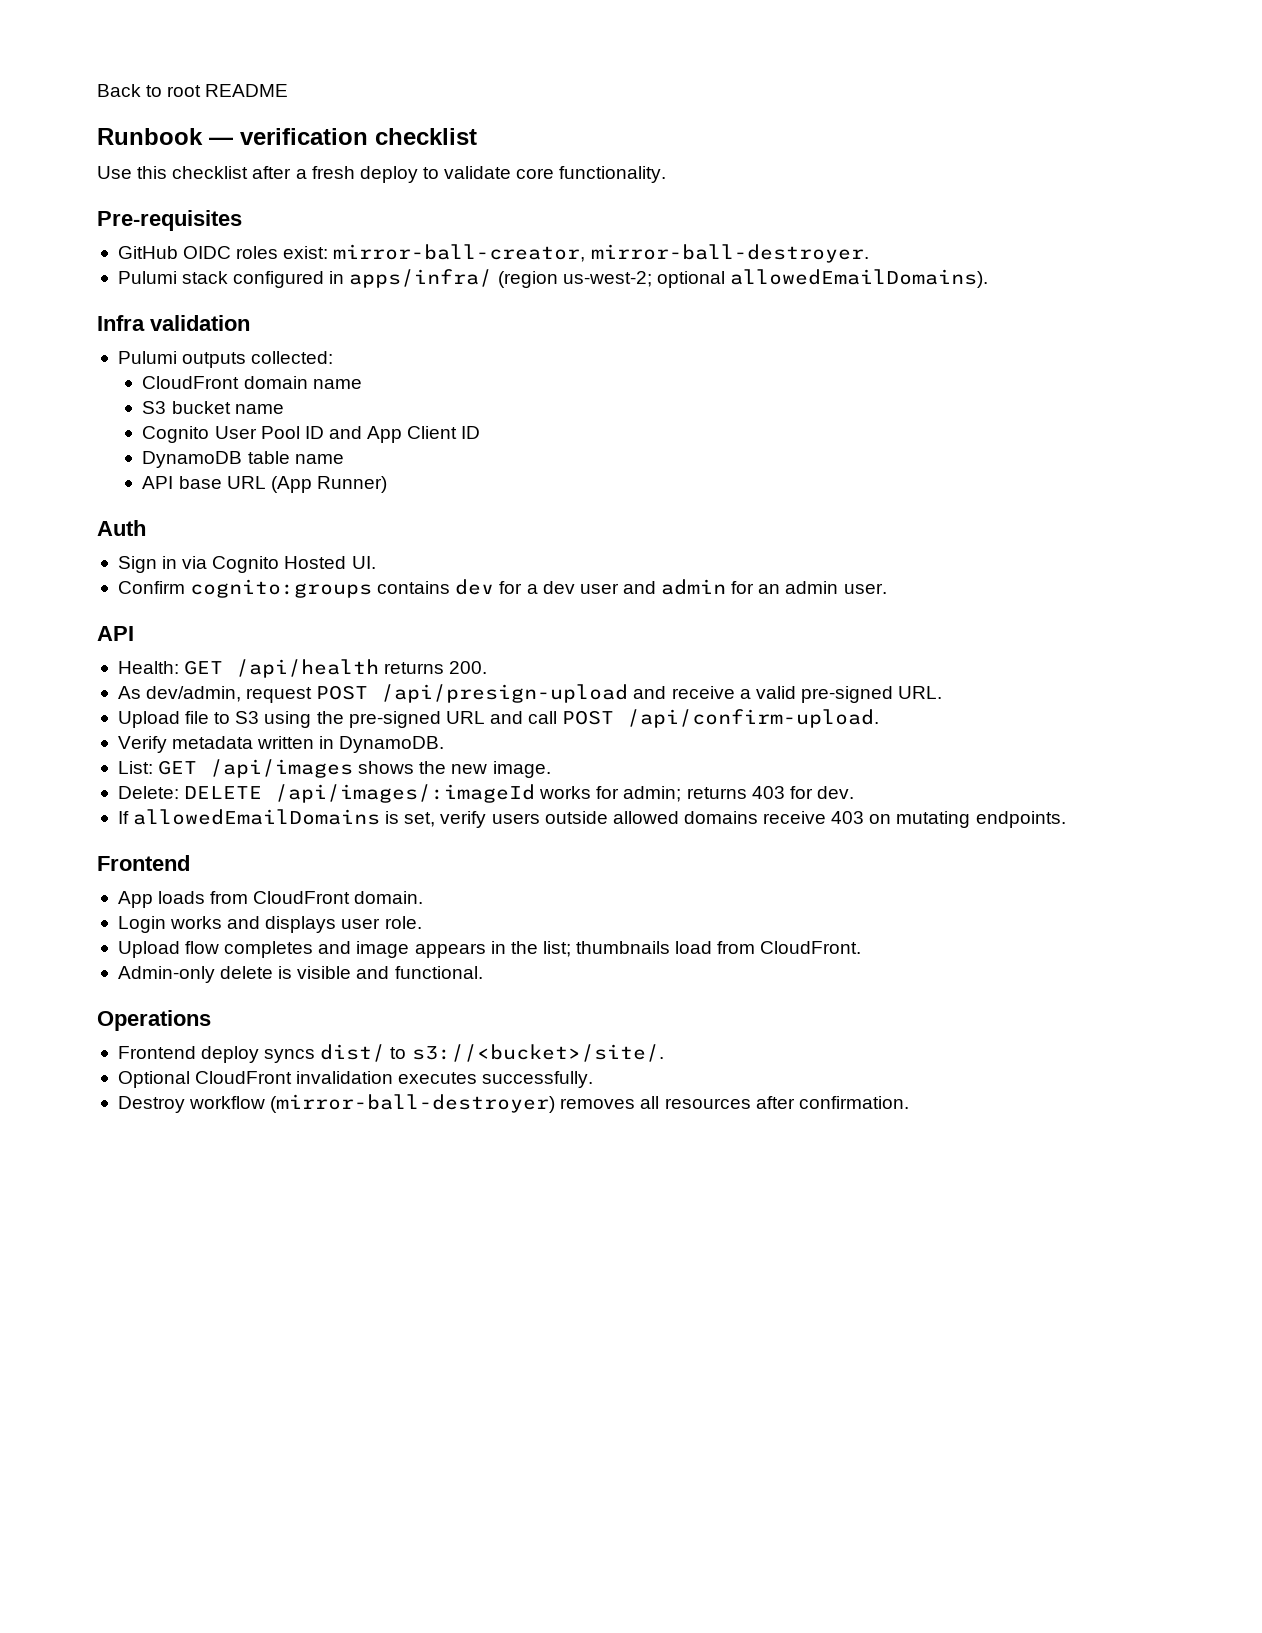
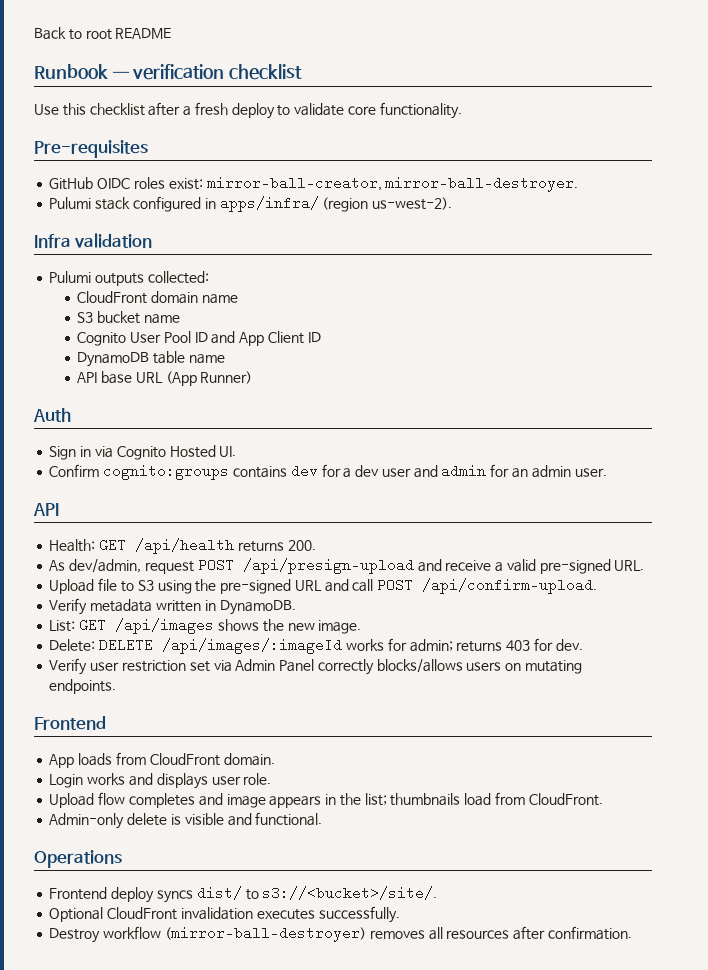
- Pulumi stack configured in apps/infra/ (region us-west-2; optional allowedEmailDomains).
+ Pulumi stack configured in apps/infra/ (region us-west-2).
- If allowedEmailDomains is set, verify users outside allowed domains receive 403 on mutating endpoints.
+ Verify user restriction set via Admin Panel correctly blocks/allows users on mutating endpoints.

